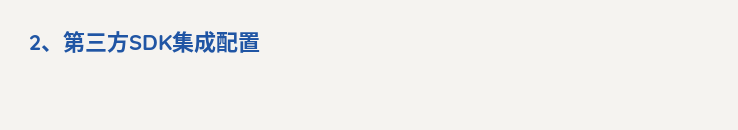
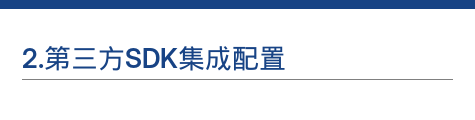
- 2、第三方SDK集成配置
+ 2.第三方SDK集成配置

